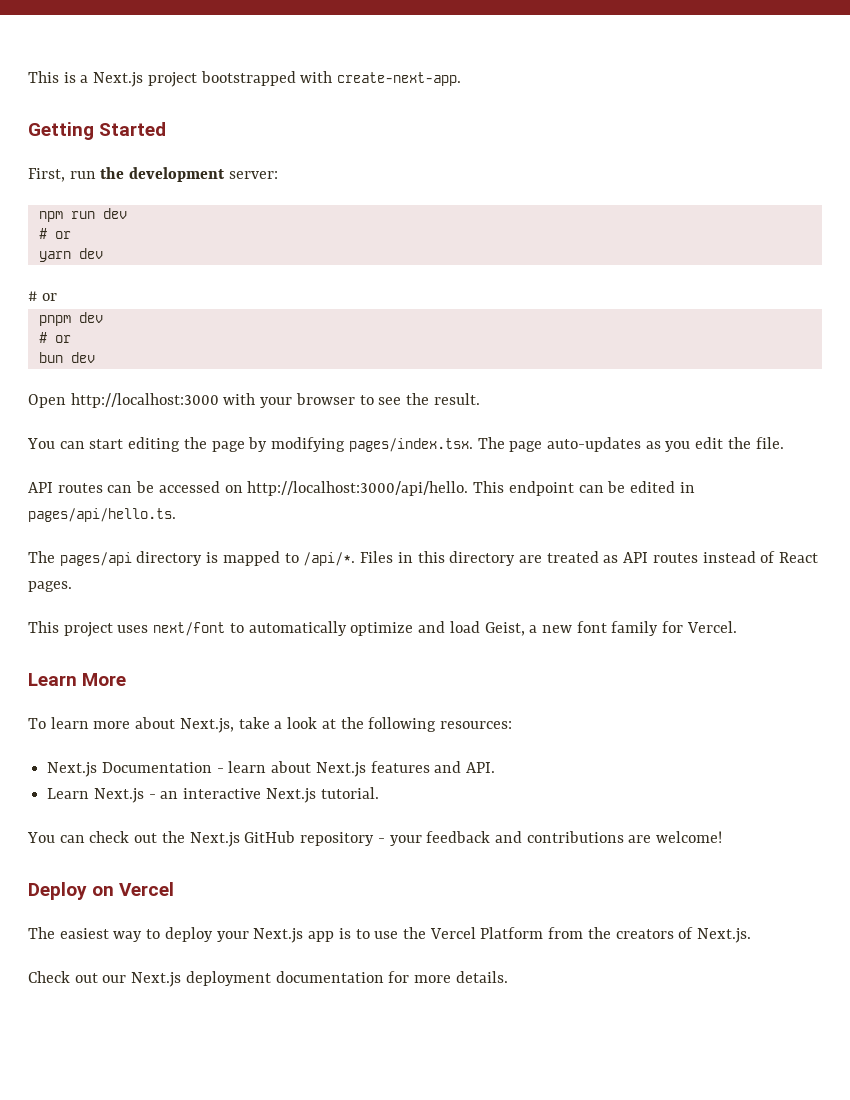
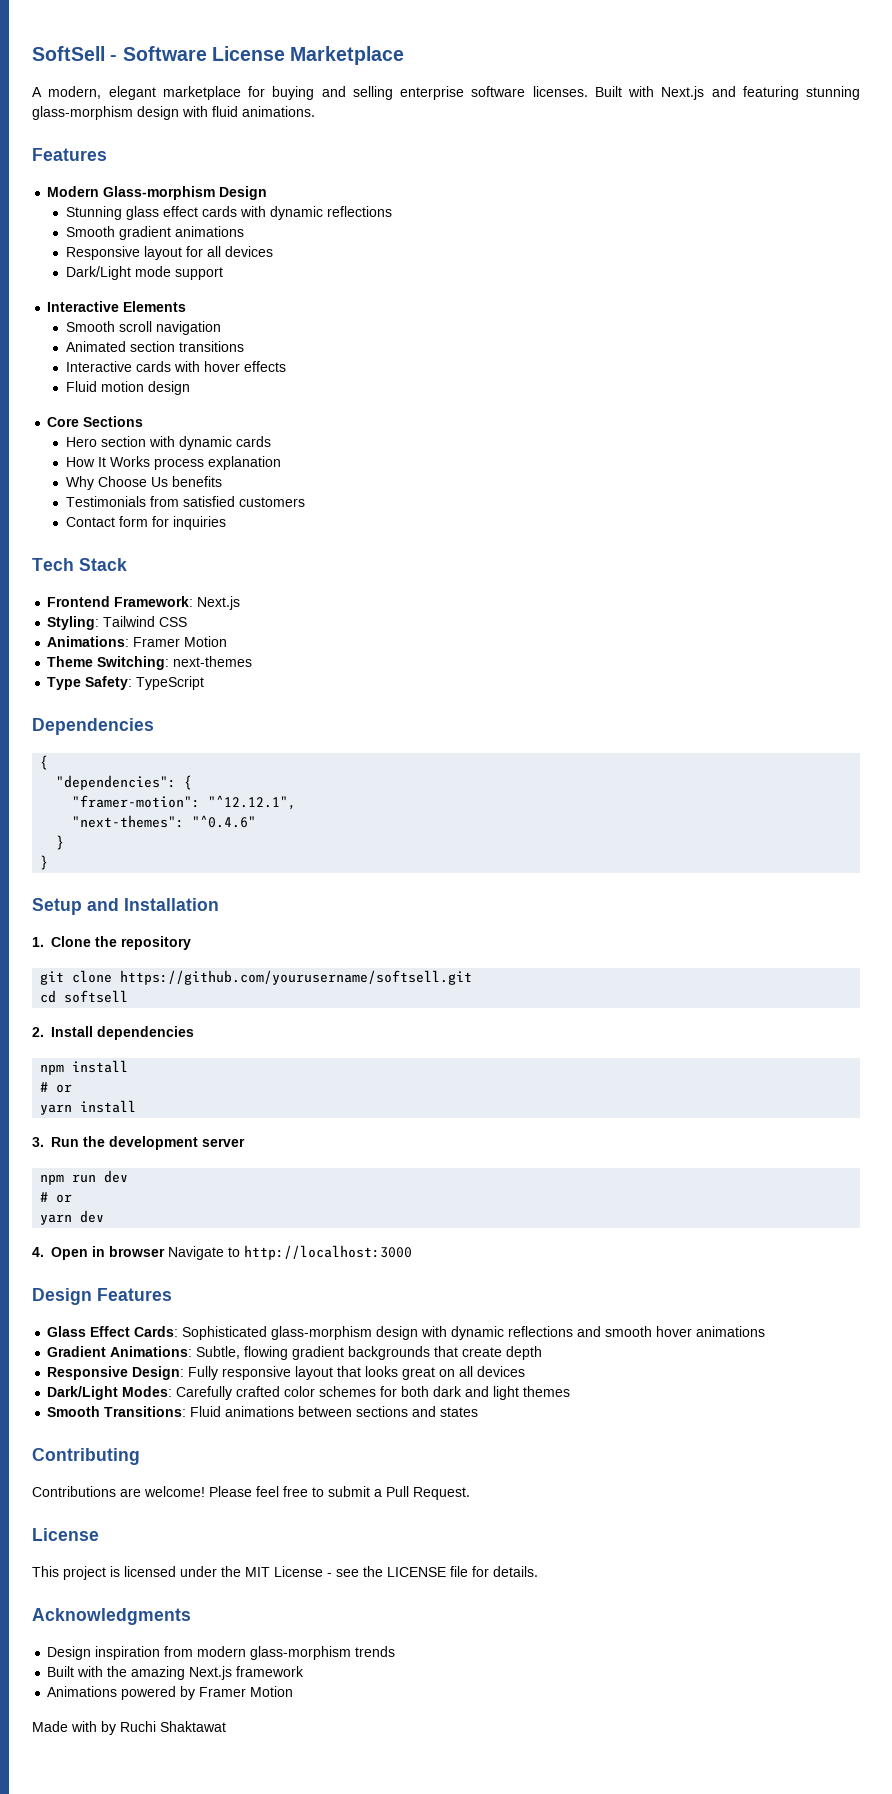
- This is a Next.js project bootstrapped with create-next-app.
- Getting Started
- First, run the development server:
+ SoftSell - Software License Marketplace
+ A modern, elegant marketplace for buying and selling enterprise software licenses. Built with Next.js and featuring stunning glass-morphism design with fluid animations.
+ Features
+ Modern Glass-morphism Design
+ Stunning glass effect cards with dynamic reflections
+ Smooth gradient animations
+ Responsive layout for all devices
+ Dark/Light mode support
+ Interactive Elements
+ Smooth scroll navigation
+ Animated section transitions
+ Interactive cards with hover effects
+ Fluid motion design
+ Core Sections
+ Hero section with dynamic cards
+ How It Works process explanation
+ Why Choose Us benefits
+ Testimonials from satisfied customers
+ Contact form for inquiries
+ Tech Stack
+ Frontend Framework: Next.js
+ Styling: Tailwind CSS
+ Animations: Framer Motion
+ Theme Switching: next-themes
+ Type Safety: TypeScript
+ Dependencies
+ {
+ "dependencies": {
+ "framer-motion": "^12.12.1",
+ "next-themes": "^0.4.6"
+ }
+ }
+ Setup and Installation
+ 1. Clone the repository
+ git clone https://github.com/yourusername/softsell.git
+ cd softsell
+ 2. Install dependencies
+ npm install
+ # or
+ yarn install
+ 3. Run the development server
  yarn dev
- # or
- pnpm dev
- # or
- bun dev
- Open http://localhost:3000 with your browser to see the result.
- You can start editing the page by modifying pages/index.tsx. The page auto-updates as you edit the file.
- API routes can be accessed on http://localhost:3000/api/hello. This endpoint can be edited in pages/api/hello.ts.
- The pages/api directory is mapped to /api/*. Files in this directory are treated as API routes instead of React pages.
- This project uses next/font to automatically optimize and load Geist, a new font family for Vercel.
- Learn More
- To learn more about Next.js, take a look at the following resources:
- Next.js Documentation - learn about Next.js features and API.
- Learn Next.js - an interactive Next.js tutorial.
- You can check out the Next.js GitHub repository - your feedback and contributions are welcome!
- Deploy on Vercel
- The easiest way to deploy your Next.js app is to use the Vercel Platform from the creators of Next.js.
- Check out our Next.js deployment documentation for more details.
+ 4. Open in browser Navigate to http://localhost:3000
+ Design Features
+ Glass Effect Cards: Sophisticated glass-morphism design with dynamic reflections and smooth hover animations
+ Gradient Animations: Subtle, flowing gradient backgrounds that create depth
+ Responsive Design: Fully responsive layout that looks great on all devices
+ Dark/Light Modes: Carefully crafted color schemes for both dark and light themes
+ Smooth Transitions: Fluid animations between sections and states
+ Contributing
+ Contributions are welcome! Please feel free to submit a Pull Request.
+ License
+ This project is licensed under the MIT License - see the LICENSE file for details.
+ Acknowledgments
+ Design inspiration from modern glass-morphism trends
+ Built with the amazing Next.js framework
+ Animations powered by Framer Motion
+ Made with by Ruchi Shaktawat

